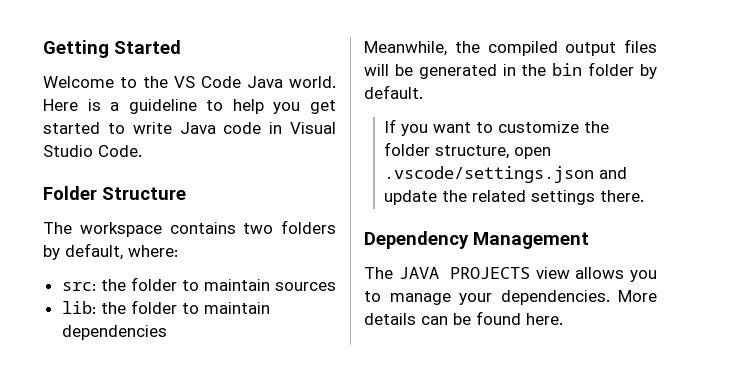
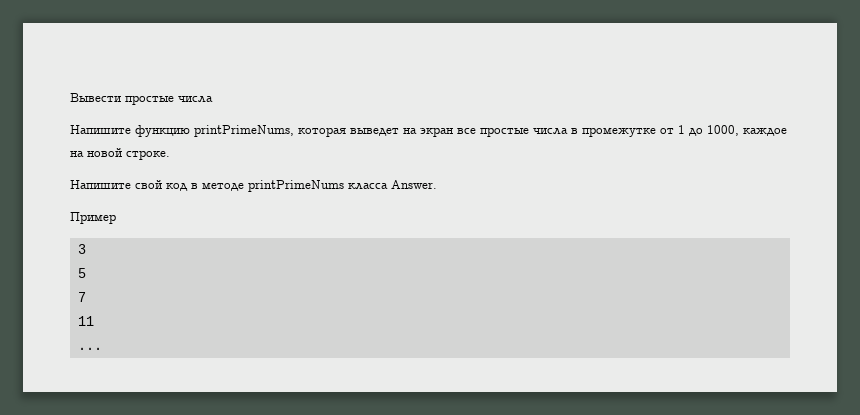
- Getting Started
- Welcome to the VS Code Java world. Here is a guideline to help you get started to write Java code in Visual Studio Code.
- Folder Structure
- The workspace contains two folders by default, where:
- src: the folder to maintain sources
- lib: the folder to maintain dependencies
- Meanwhile, the compiled output files will be generated in the bin folder by default.
- If you want to customize the folder structure, open .vscode/settings.json and update the related settings there.
- Dependency Management
- The JAVA PROJECTS view allows you to manage your dependencies. More details can be found here.
+ Вывести простые числа
+ Напишите функцию printPrimeNums, которая выведет на экран все простые числа в промежутке от 1 до 1000, каждое на новой строке.
+ Напишите свой код в методе printPrimeNums класса Answer.
+ Пример
+ 3
+ 5
+ 7
+ 11
+ ...

